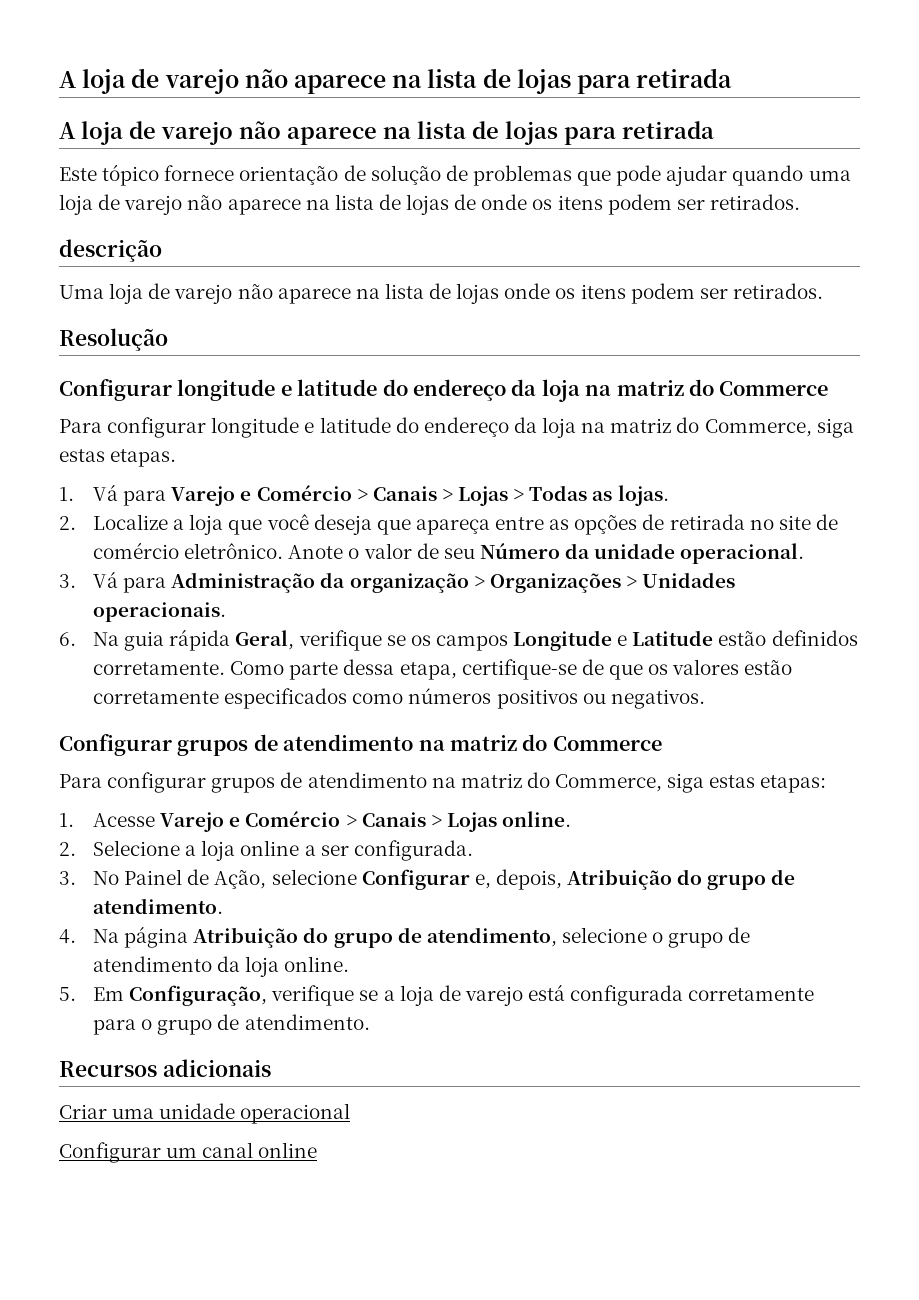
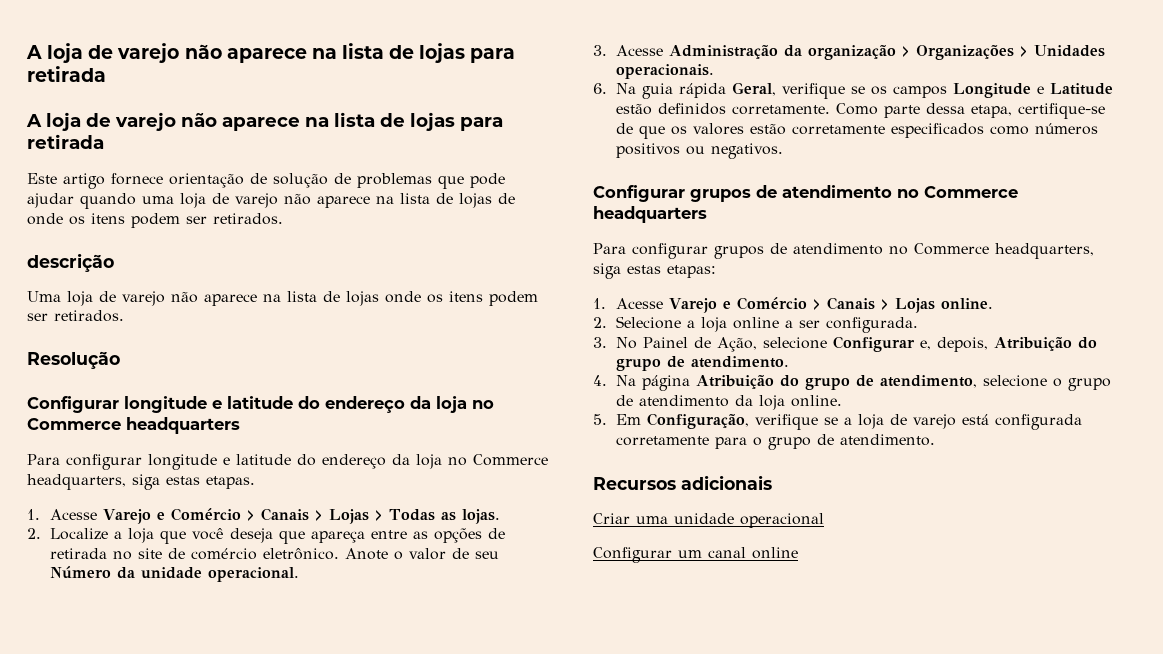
- Este tópico fornece orientação de solução de problemas que pode ajudar quando uma loja de varejo não aparece na lista de lojas de onde os itens podem ser retirados.
+ Este artigo fornece orientação de solução de problemas que pode ajudar quando uma loja de varejo não aparece na lista de lojas de onde os itens podem ser retirados.
- Configurar longitude e latitude do endereço da loja na matriz do Commerce
+ Configurar longitude e latitude do endereço da loja no Commerce headquarters
- Para configurar longitude e latitude do endereço da loja na matriz do Commerce, siga estas etapas.
+ Para configurar longitude e latitude do endereço da loja no Commerce headquarters, siga estas etapas.
- 1. Vá para Varejo e Comércio > Canais > Lojas > Todas as lojas.
+ 1. Acesse Varejo e Comércio > Canais > Lojas > Todas as lojas.
- 3. Vá para Administração da organização > Organizações > Unidades operacionais.
+ 3. Acesse Administração da organização > Organizações > Unidades operacionais.
- Configurar grupos de atendimento na matriz do Commerce
+ Configurar grupos de atendimento no Commerce headquarters
- Para configurar grupos de atendimento na matriz do Commerce, siga estas etapas:
+ Para configurar grupos de atendimento no Commerce headquarters, siga estas etapas:

